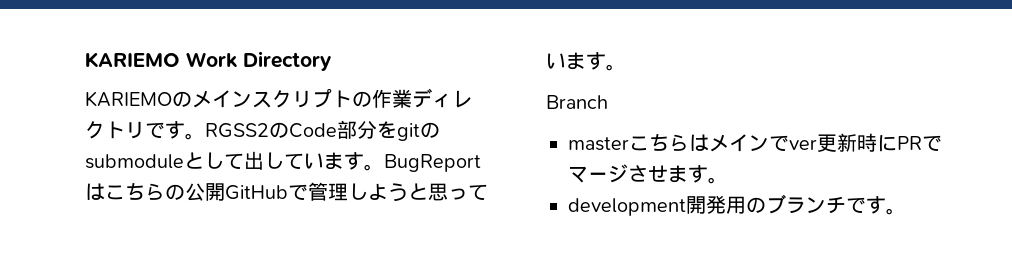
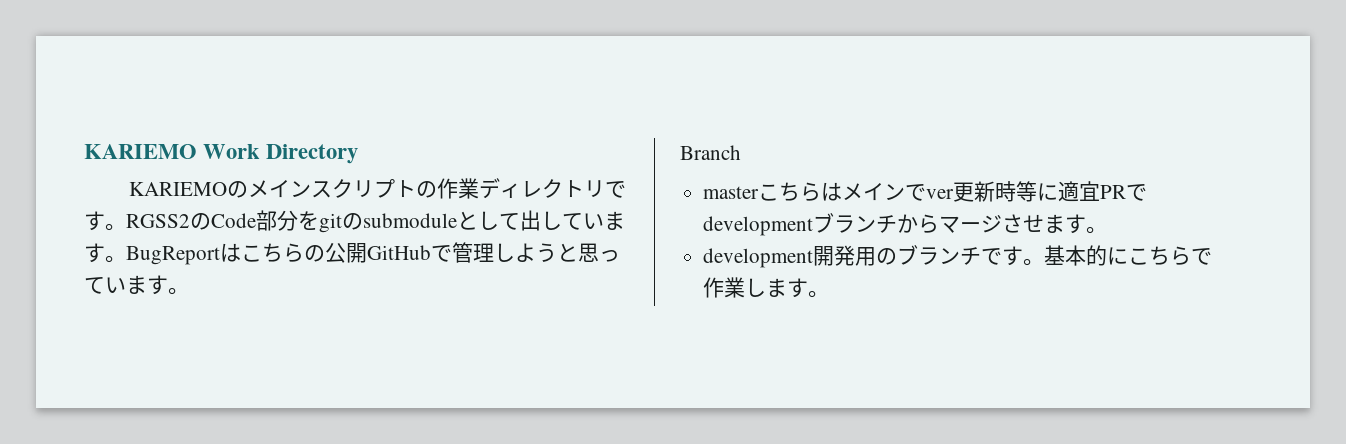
- masterこちらはメインでver更新時にPRでマージさせます。
+ masterこちらはメインでver更新時等に適宜PRでdevelopmentブランチからマージさせます。
+ 基本的にこちらで作業します。

